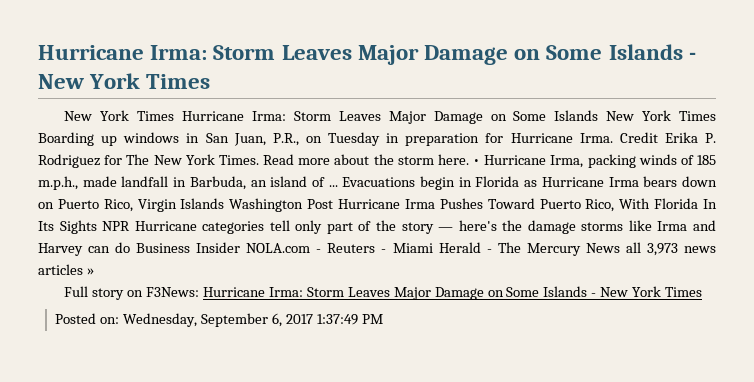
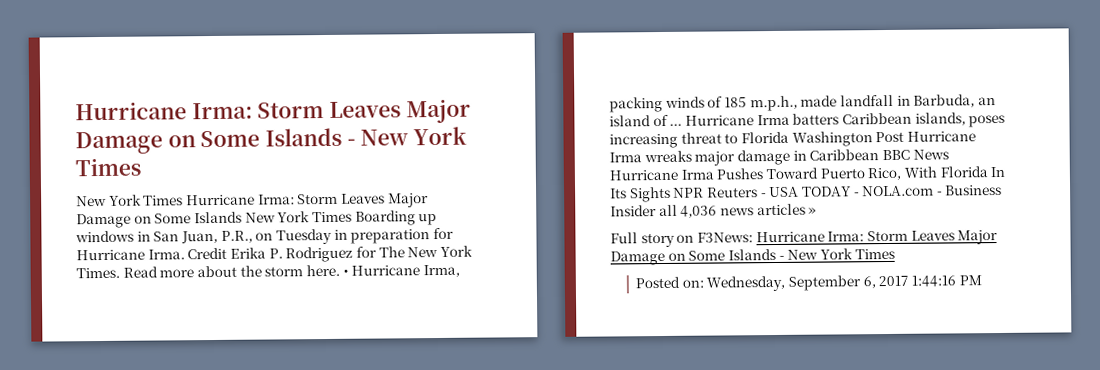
- Evacuations begin in Florida as Hurricane Irma bears down on Puerto Rico, Virgin Islands Washington Post Hurricane Irma Pushes Toward Puerto Rico, With Florida In Its Sights NPR Hurricane categories tell only part of the story — here's the damage storms like Irma and Harvey can do Business Insider NOLA.com - Reuters - Miami Herald - The Mercury News all 3,973 news articles »
+ Hurricane Irma batters Caribbean islands, poses increasing threat to Florida Washington Post Hurricane Irma wreaks major damage in Caribbean BBC News Hurricane Irma Pushes Toward Puerto Rico, With Florida In Its Sights NPR Reuters - USA TODAY - NOLA.com - Business Insider all 4,036 news articles »
- Posted on: Wednesday, September 6, 2017 1:37:49 PM
+ Posted on: Wednesday, September 6, 2017 1:44:16 PM

